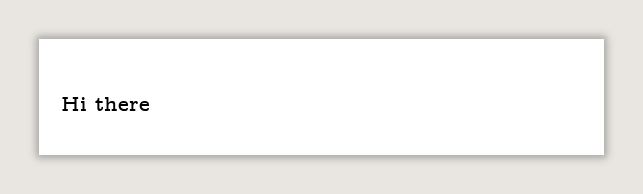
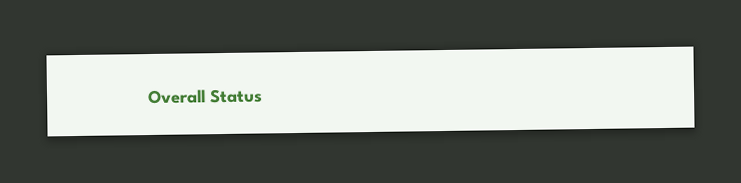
- Hi there
+ Overall Status

